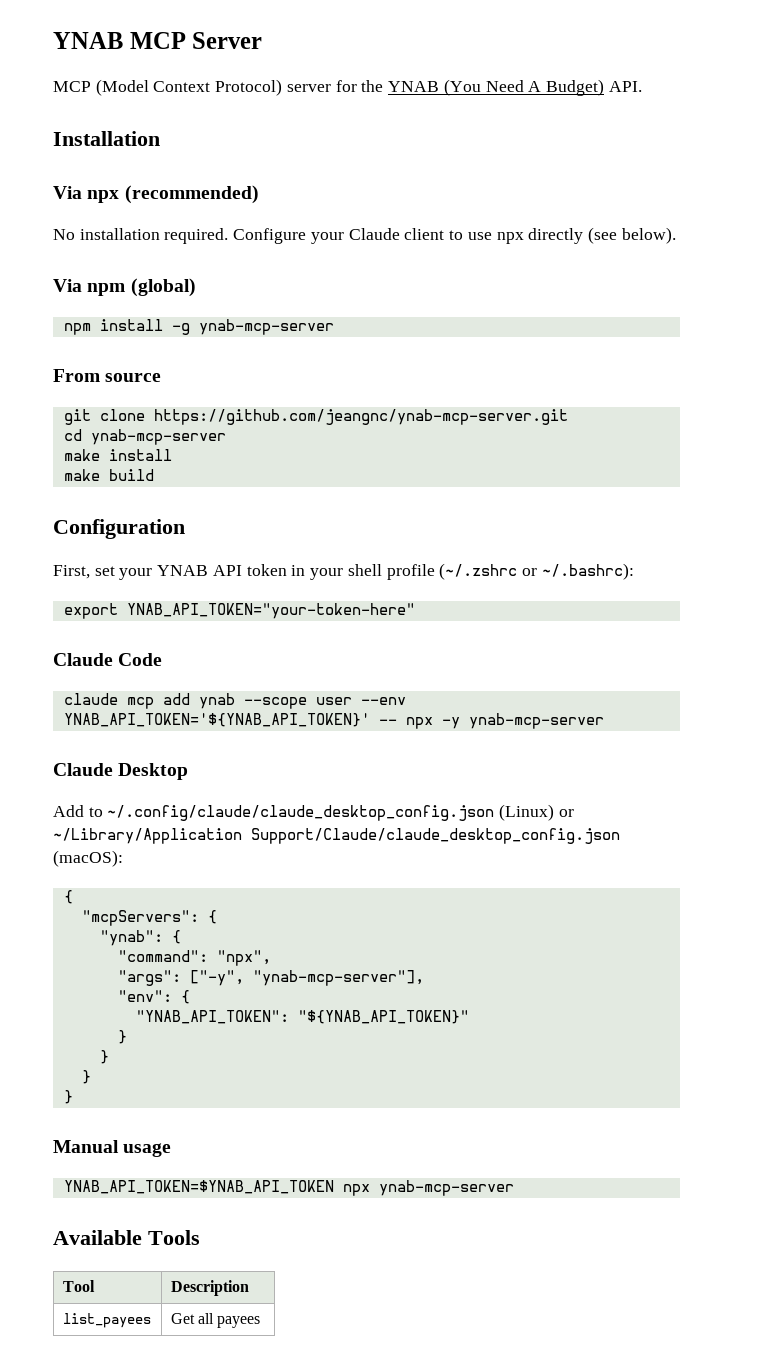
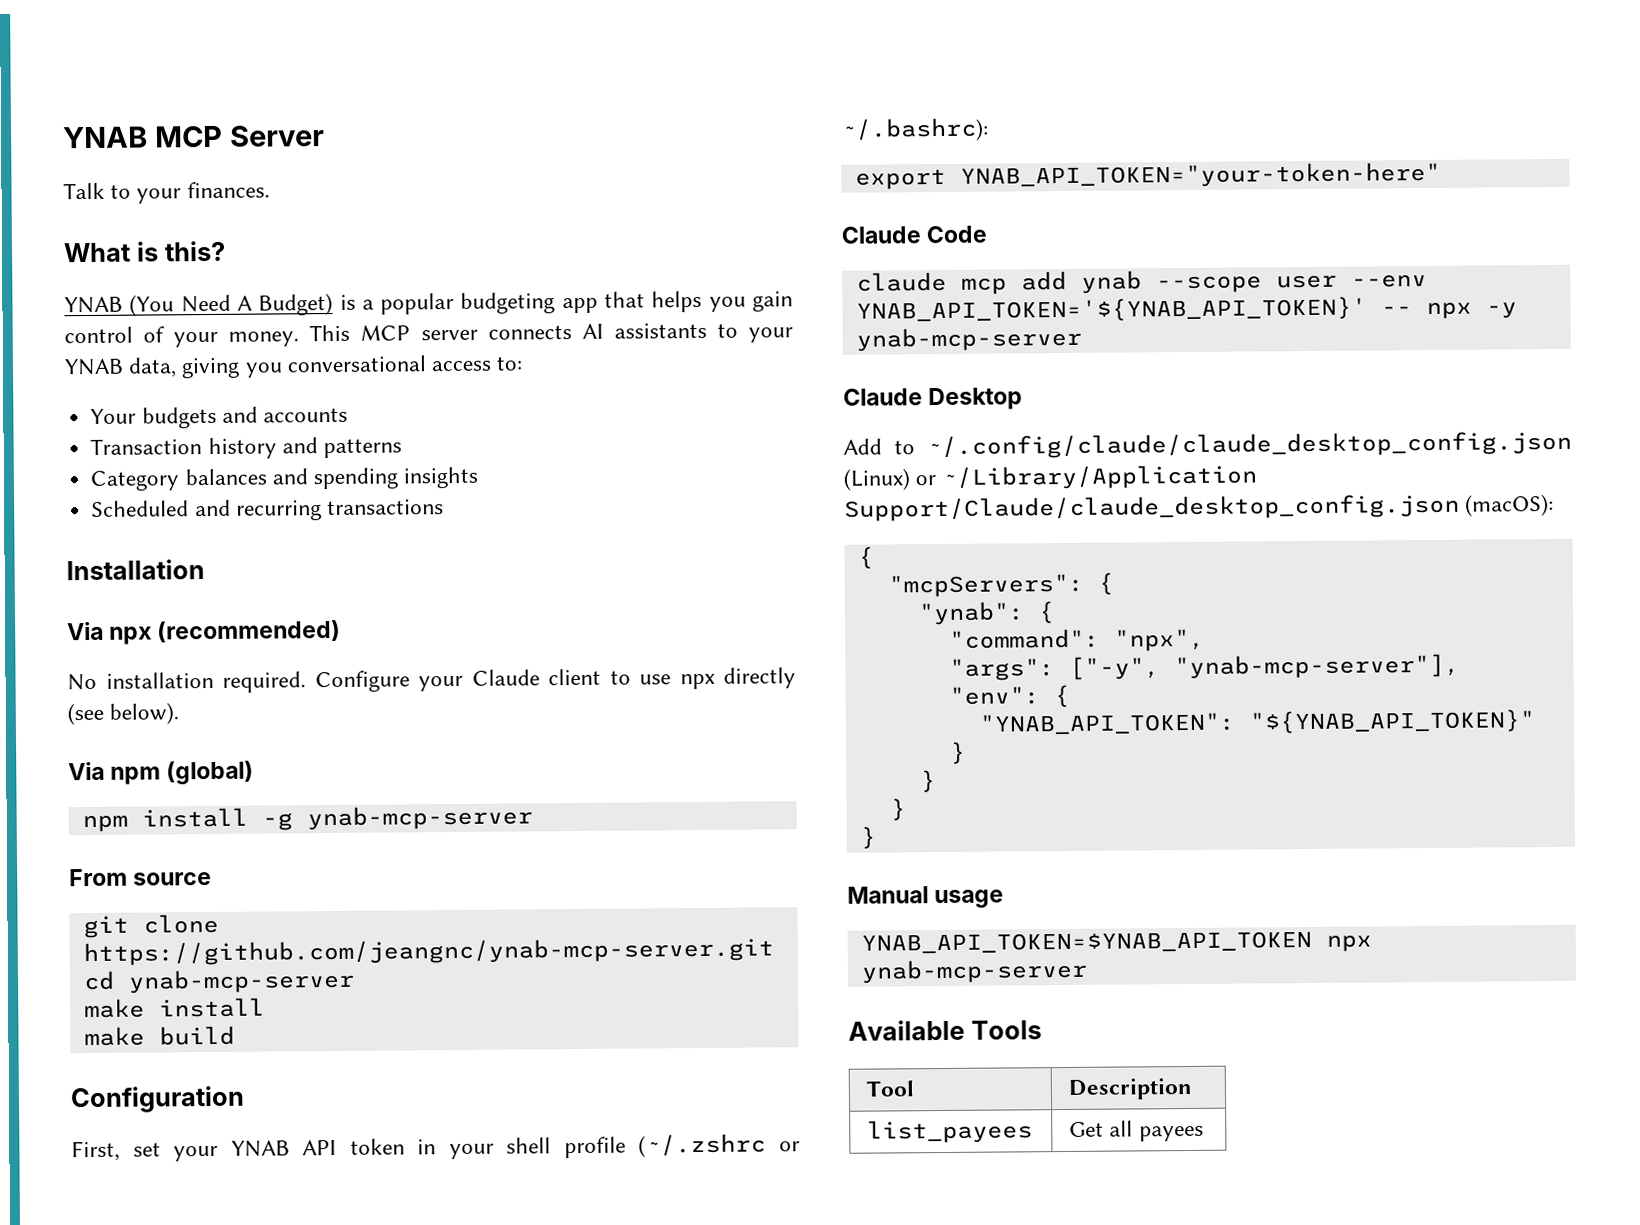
- MCP (Model Context Protocol) server for the YNAB (You Need A Budget) API.
+ Talk to your finances.
+ What is this?
+ YNAB (You Need A Budget) is a popular budgeting app that helps you gain control of your money. This MCP server connects AI assistants to your YNAB data, giving you conversational access to:
+ Your budgets and accounts
+ Transaction history and patterns
+ Category balances and spending insights
+ Scheduled and recurring transactions

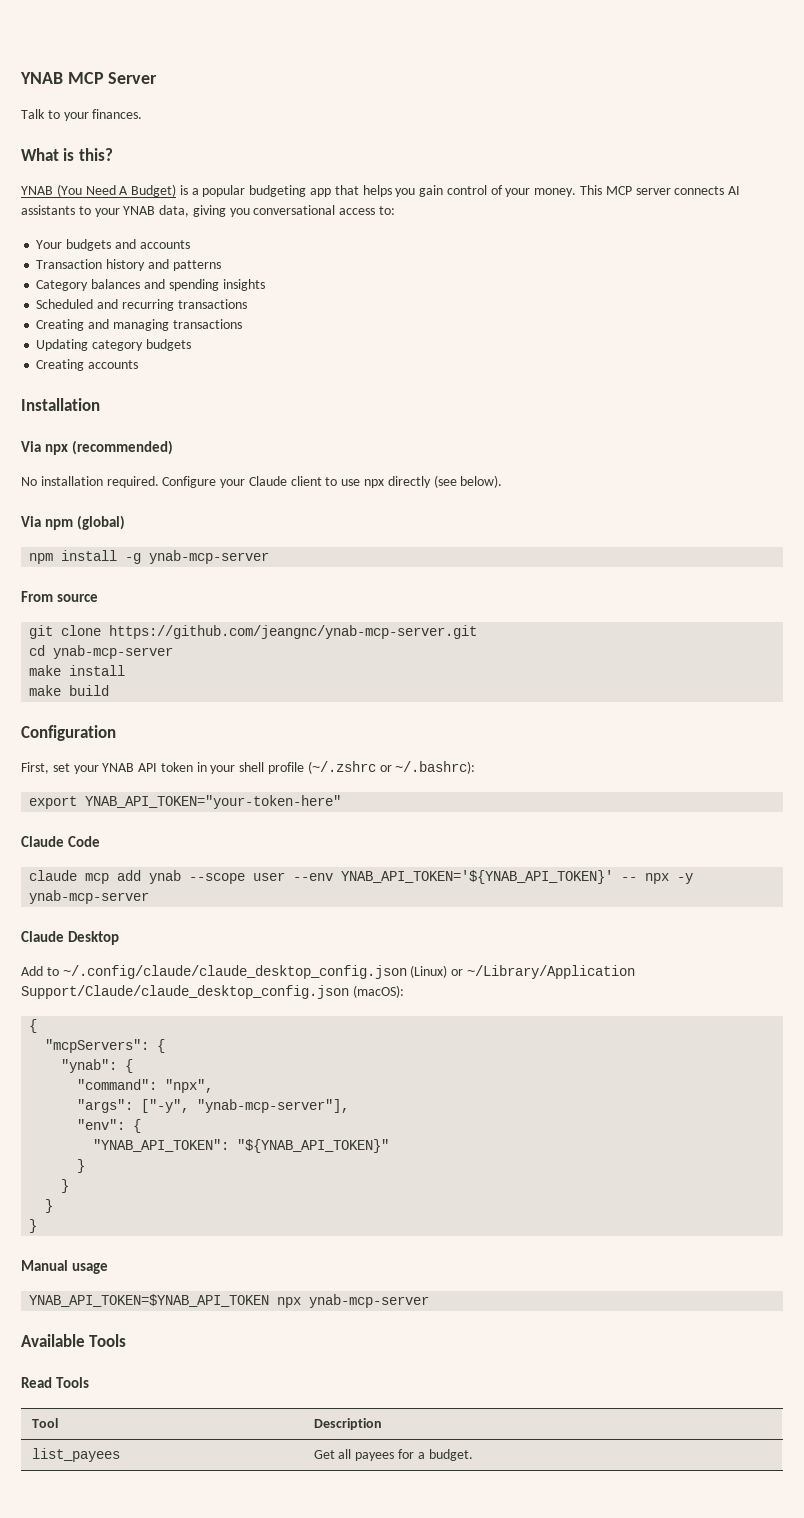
+ Creating and managing transactions
+ Updating category budgets
+ Creating accounts
+ Read Tools
- list_payees | Get all payees
+ list_payees | Get all payees for a budget.

